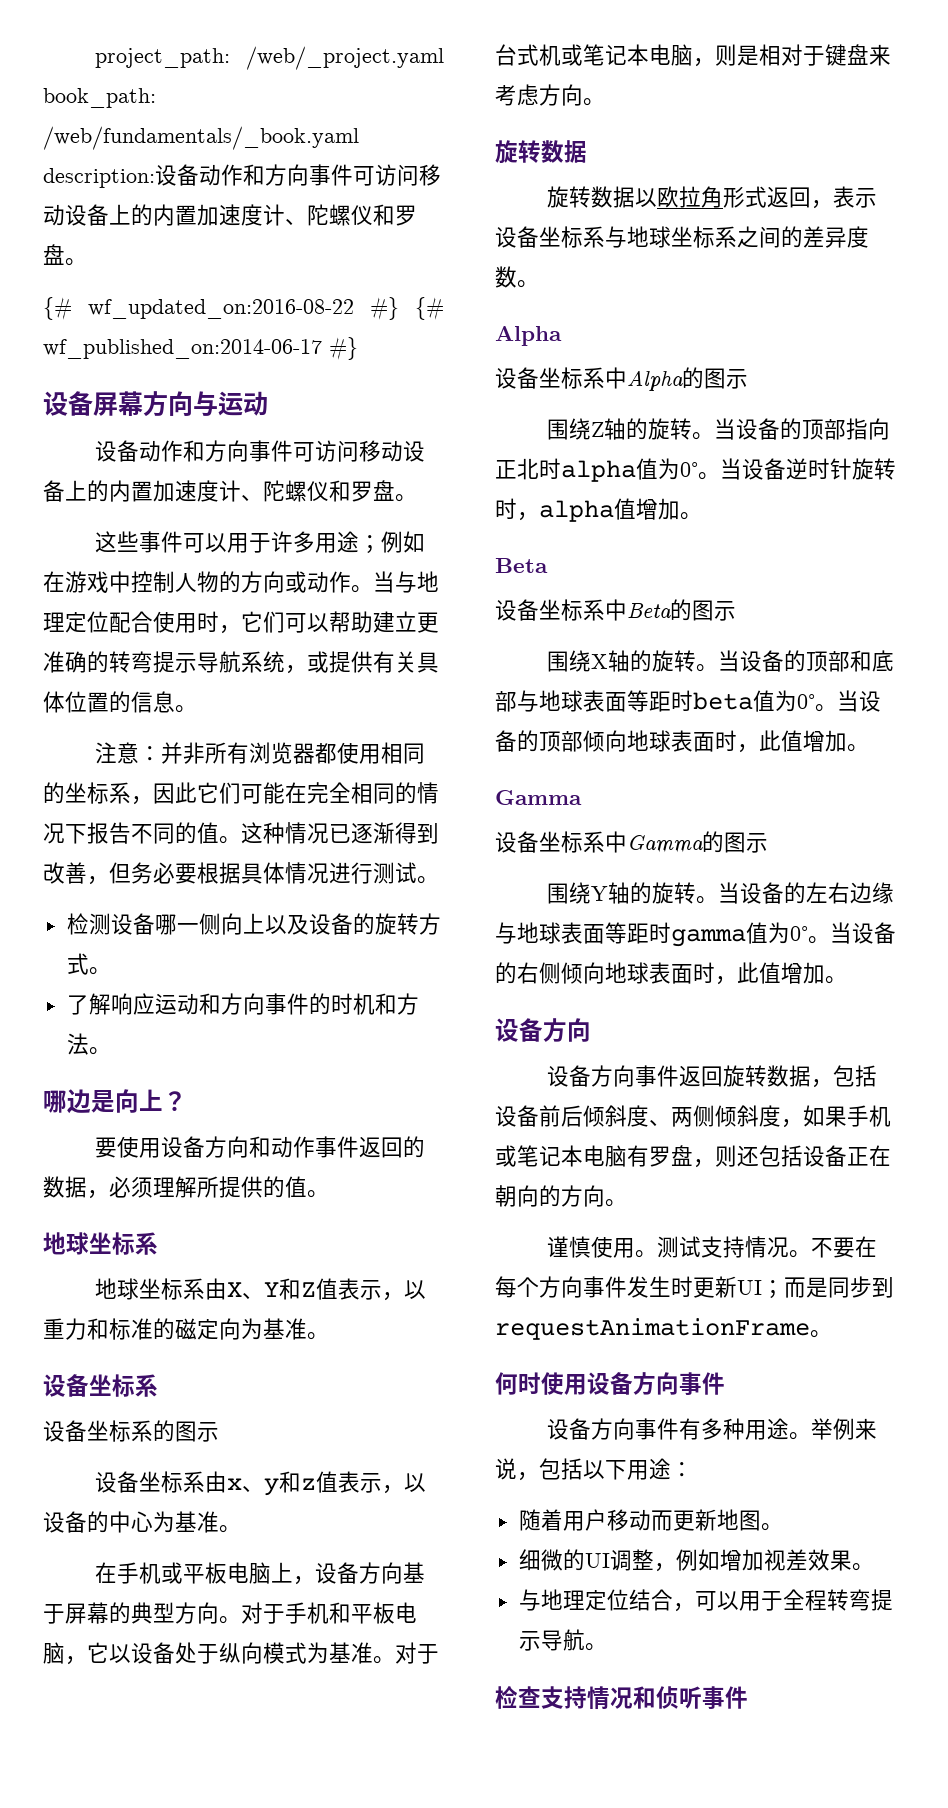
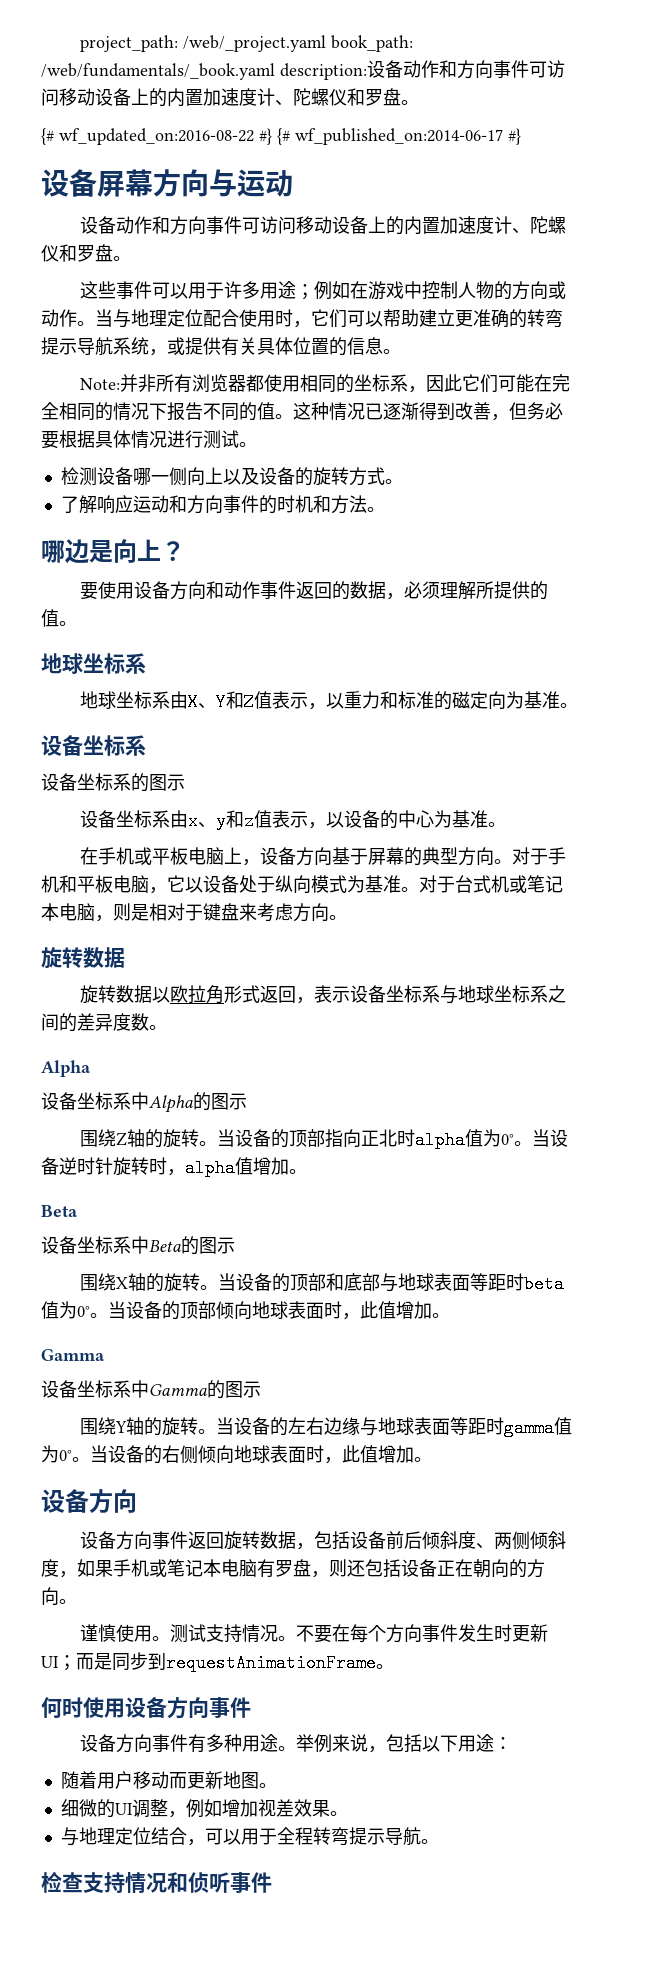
- 注意：并非所有浏览器都使用相同的坐标系，因此它们可能在完全相同的情况下报告不同的值。
+ Note:并非所有浏览器都使用相同的坐标系，因此它们可能在完全相同的情况下报告不同的值。

